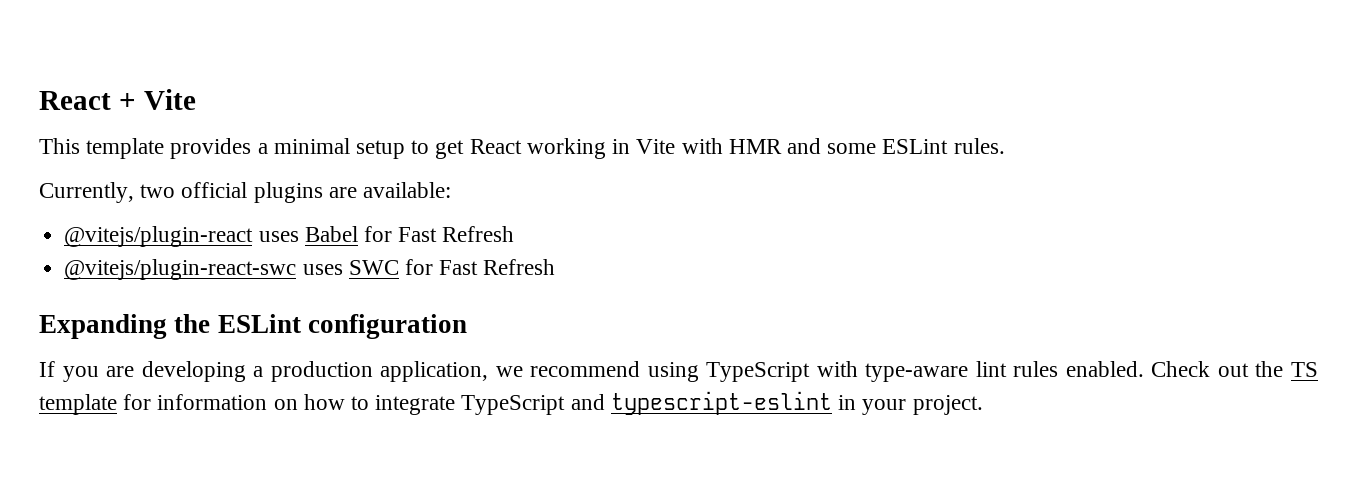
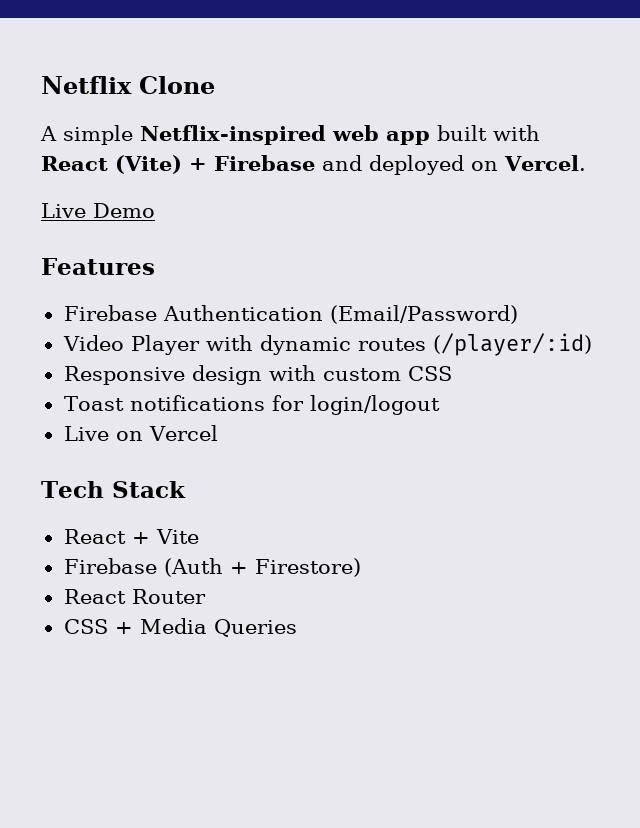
+ Netflix Clone
+ A simple Netflix-inspired web app built with React (Vite) + Firebase and deployed on Vercel.
+ Live Demo
+ Features
+ Firebase Authentication (Email/Password)
+ Video Player with dynamic routes (/player/:id)
+ Responsive design with custom CSS
+ Toast notifications for login/logout
+ Live on Vercel
+ Tech Stack
  React + Vite
- This template provides a minimal setup to get React working in Vite with HMR and some ESLint rules.
- Currently, two official plugins are available:
- @vitejs/plugin-react uses Babel for Fast Refresh
- @vitejs/plugin-react-swc uses SWC for Fast Refresh
- Expanding the ESLint configuration
- If you are developing a production application, we recommend using TypeScript with type-aware lint rules enabled. Check out the TS template for information on how to integrate TypeScript and typescript-eslint in your project.
+ Firebase (Auth + Firestore)
+ React Router
+ CSS + Media Queries

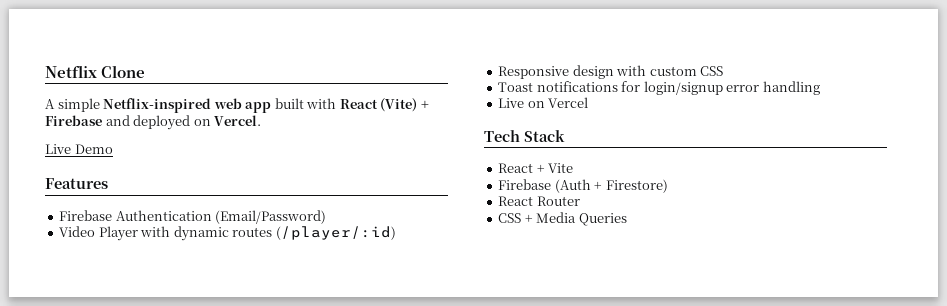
- Toast notifications for login/logout
+ Toast notifications for login/signup error handling

